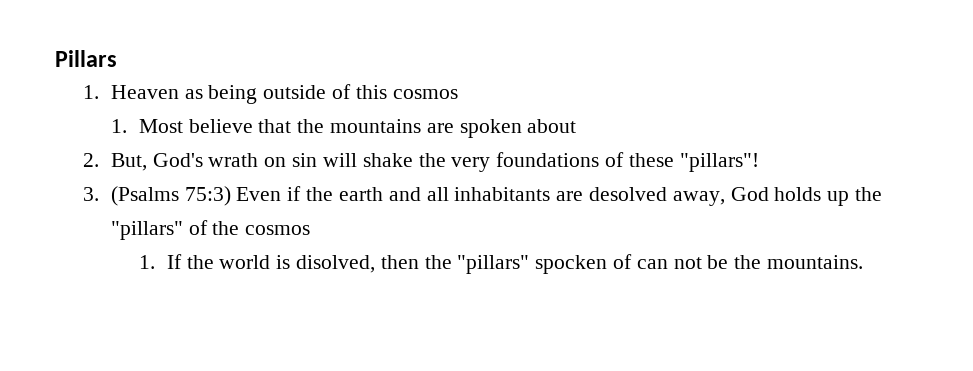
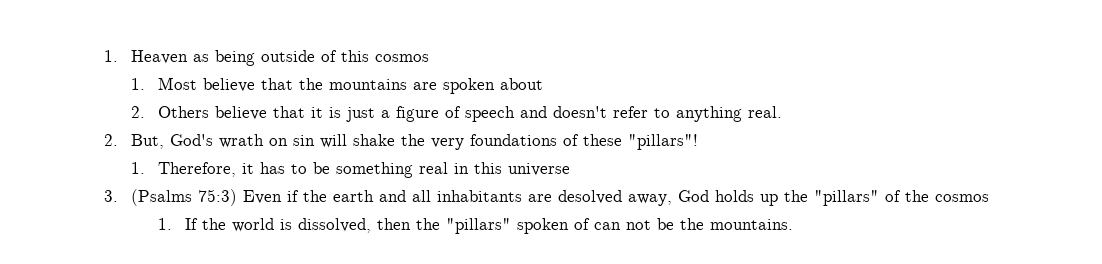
- Pillars
+ 2. Others believe that it is just a figure of speech and doesn't refer to anything real.
+ 1. Therefore, it has to be something real in this universe
- 1. If the world is disolved, then the "pillars" spocken of can not be the mountains.
+ 1. If the world is dissolved, then the "pillars" spoken of can not be the mountains.

